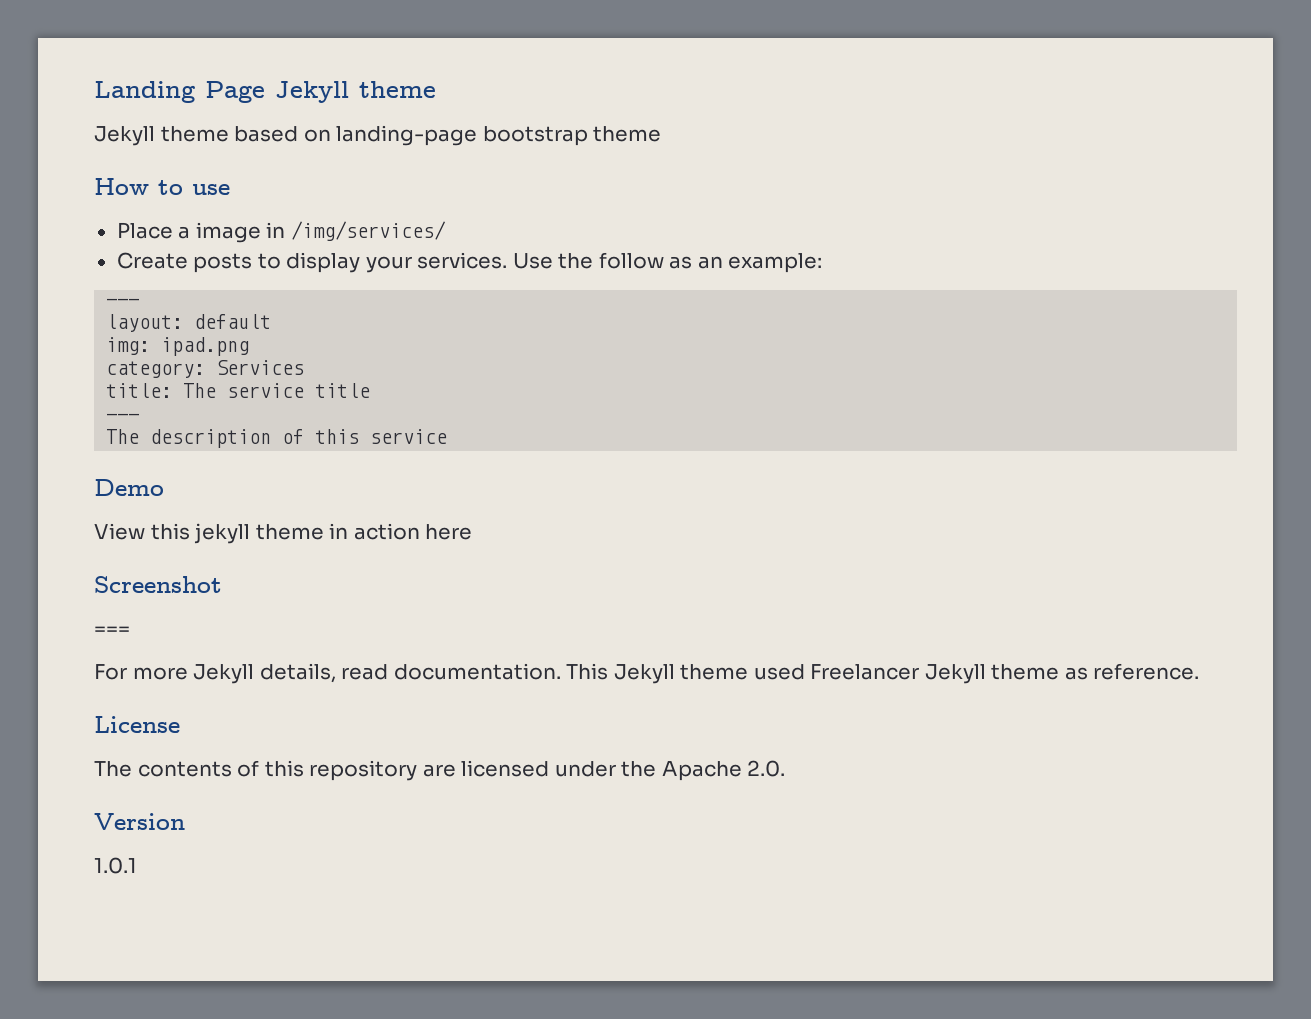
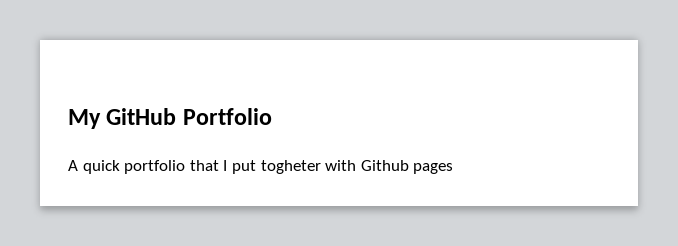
- Landing Page Jekyll theme
- Jekyll theme based on landing-page bootstrap theme
- How to use
- Place a image in /img/services/
- Create posts to display your services. Use the follow as an example:
- ---
- layout: default
- img: ipad.png
- category: Services
- title: The service title
- ---
- The description of this service
- Demo
- View this jekyll theme in action here
- Screenshot
- ===
- For more Jekyll details, read documentation. This Jekyll theme used Freelancer Jekyll theme as reference.
- License
- The contents of this repository are licensed under the Apache 2.0.
- Version
- 1.0.1
+ My GitHub Portfolio
+ A quick portfolio that I put togheter with Github pages

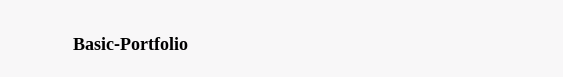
- My GitHub Portfolio
- A quick portfolio that I put togheter with Github pages
+ Basic-Portfolio

